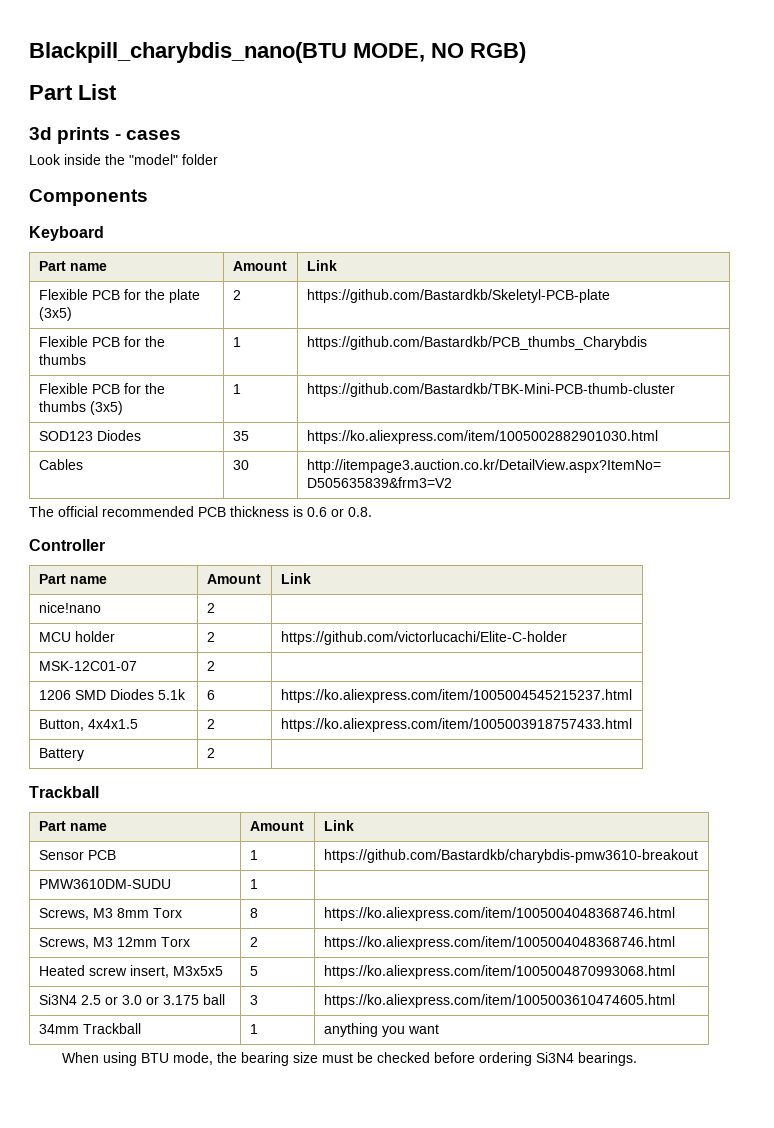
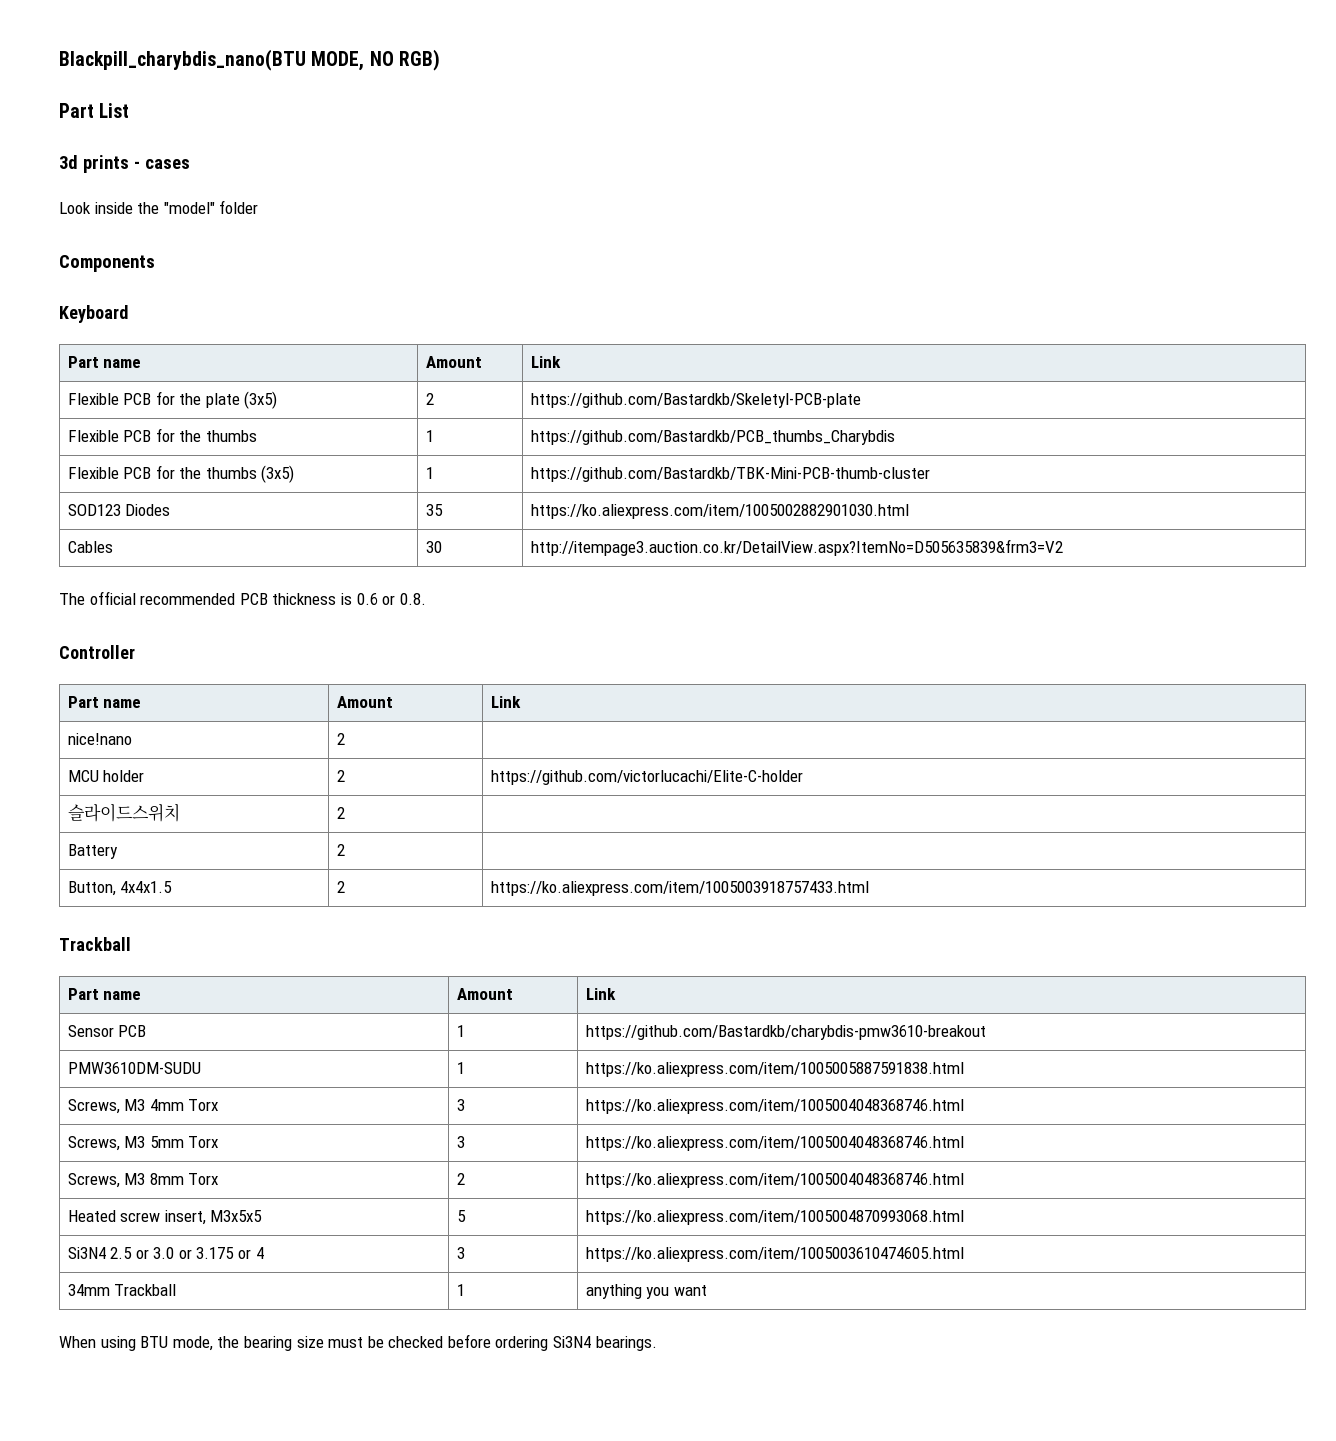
- MSK-12C01-07 | 2 |
- 1206 SMD Diodes 5.1k | 6 | https://ko.aliexpress.com/item/1005004545215237.html
+ 슬라이드스위치 | 2 |
+ Battery | 2 |
- Battery | 2 |
- PMW3610DM-SUDU | 1 |
- Screws, M3 8mm Torx | 8 | https://ko.aliexpress.com/item/1005004048368746.html
- Screws, M3 12mm Torx | 2 | https://ko.aliexpress.com/item/1005004048368746.html
+ PMW3610DM-SUDU | 1 | https://ko.aliexpress.com/item/1005005887591838.html
+ Screws, M3 4mm Torx | 3 | https://ko.aliexpress.com/item/1005004048368746.html
+ Screws, M3 5mm Torx | 3 | https://ko.aliexpress.com/item/1005004048368746.html
+ Screws, M3 8mm Torx | 2 | https://ko.aliexpress.com/item/1005004048368746.html
- Si3N4 2.5 or 3.0 or 3.175 ball | 3 | https://ko.aliexpress.com/item/1005003610474605.html
+ Si3N4 2.5 or 3.0 or 3.175 or 4 | 3 | https://ko.aliexpress.com/item/1005003610474605.html

